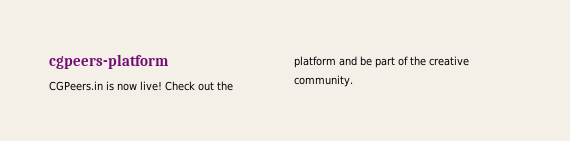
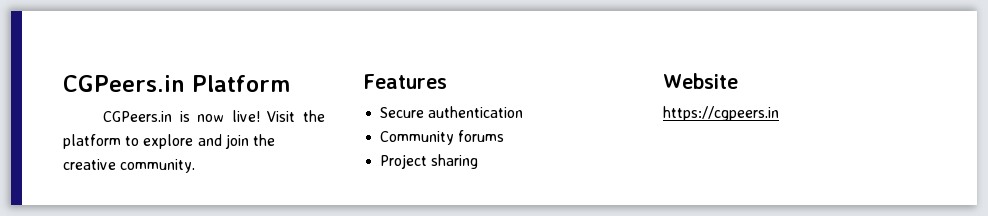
- cgpeers-platform
+ CGPeers.in Platform
- Check out the platform and be part of the creative community.
+ Visit the platform to explore and join the creative community.
+ Features
+ Secure authentication
+ Community forums
+ Project sharing
+ Website
+ https://cgpeers.in

